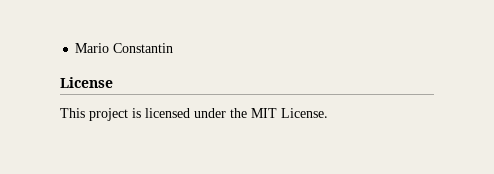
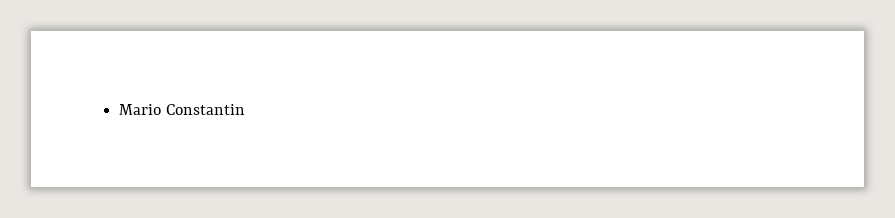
- License
- This project is licensed under the MIT License.

